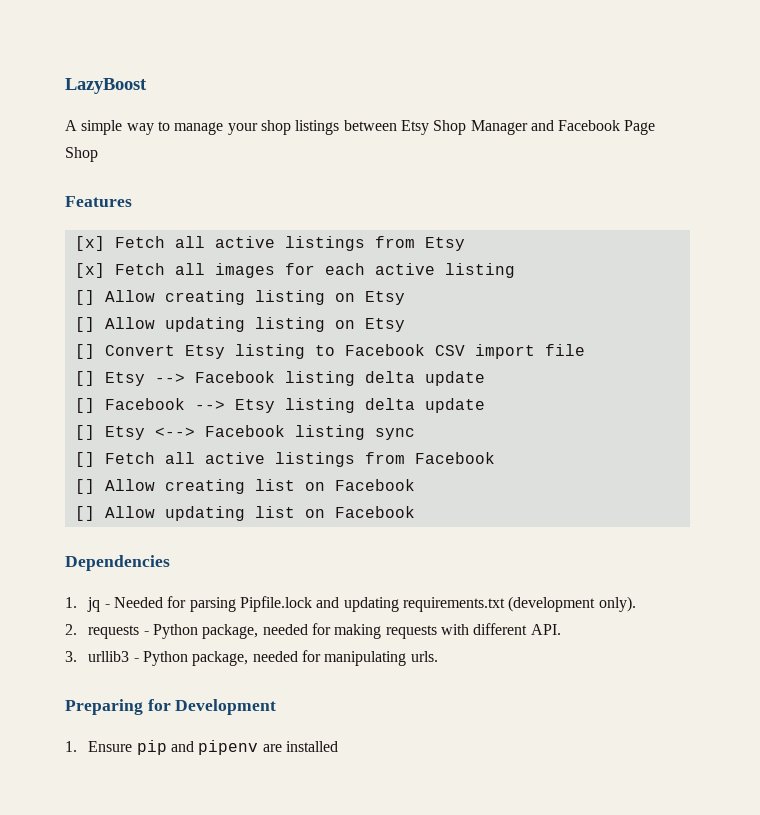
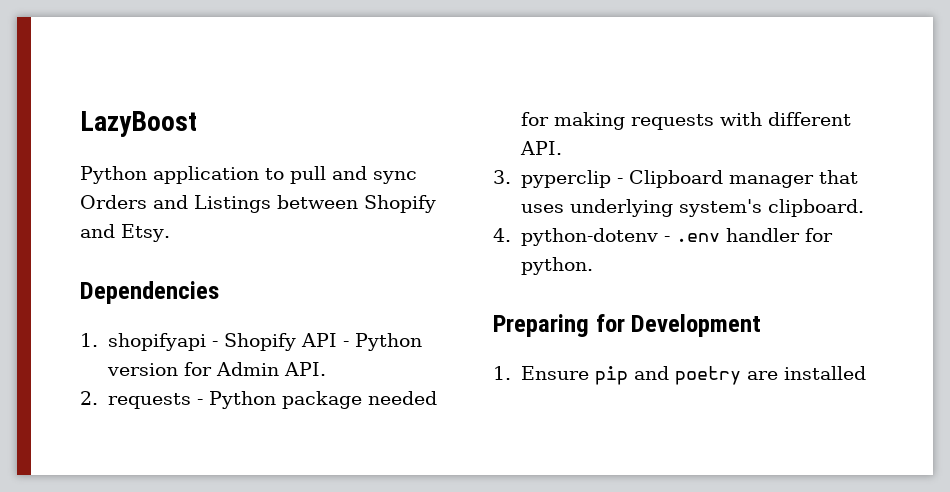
- A simple way to manage your shop listings between Etsy Shop Manager and Facebook Page Shop
- Features
- [x] Fetch all active listings from Etsy
- [x] Fetch all images for each active listing
- [] Allow creating listing on Etsy
- [] Allow updating listing on Etsy
- [] Convert Etsy listing to Facebook CSV import file
- [] Etsy --> Facebook listing delta update
- [] Facebook --> Etsy listing delta update
- [] Etsy <--> Facebook listing sync
- [] Fetch all active listings from Facebook
- [] Allow creating list on Facebook
- [] Allow updating list on Facebook
+ Python application to pull and sync Orders and Listings between Shopify and Etsy.
  Dependencies
- 1. jq - Needed for parsing Pipfile.lock and updating requirements.txt (development only).
+ 1. shopifyapi - Shopify API - Python version for Admin API.
- 2. requests - Python package, needed for making requests with different API.
+ 2. requests - Python package needed for making requests with different API.
- 3. urllib3 - Python package, needed for manipulating urls.
+ 3. pyperclip - Clipboard manager that uses underlying system's clipboard.
+ 4. python-dotenv - .env handler for python.
- 1. Ensure pip and pipenv are installed
+ 1. Ensure pip and poetry are installed

